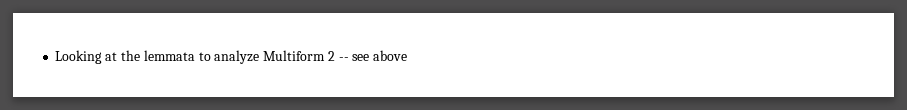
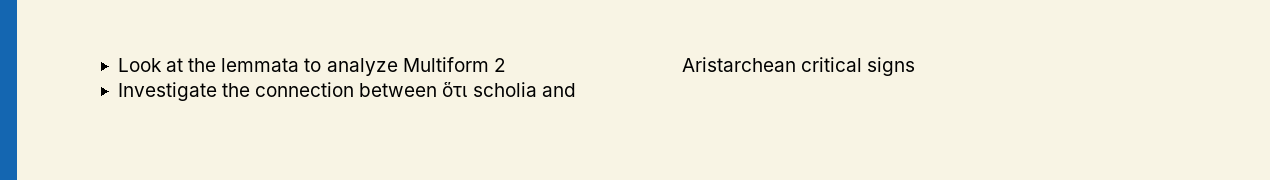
- Looking at the lemmata to analyze Multiform 2 -- see above
+ Look at the lemmata to analyze Multiform 2
+ Investigate the connection between ὅτι scholia and Aristarchean critical signs

